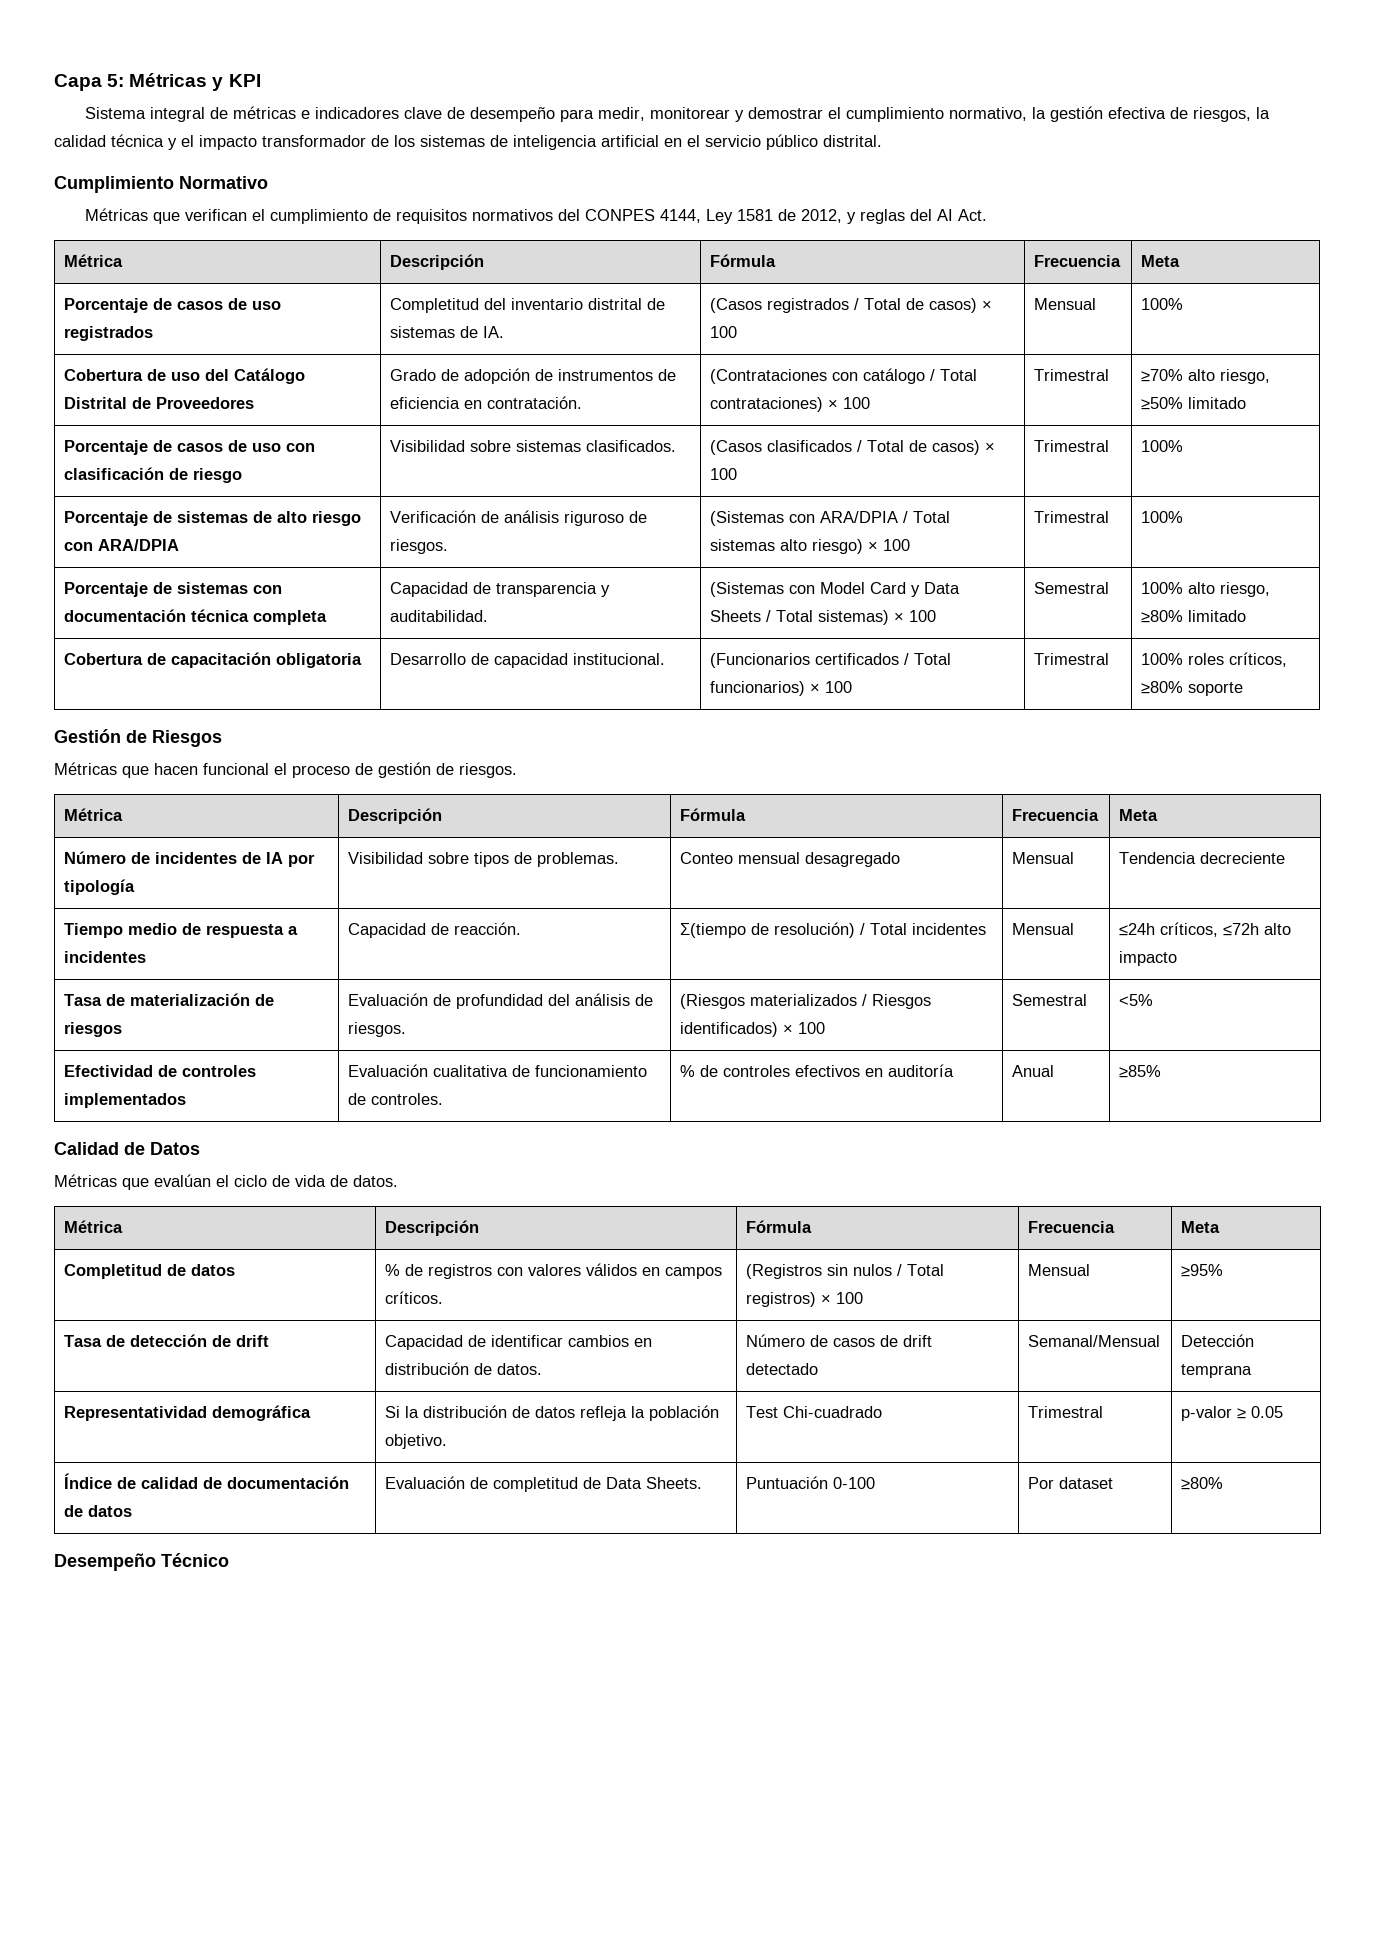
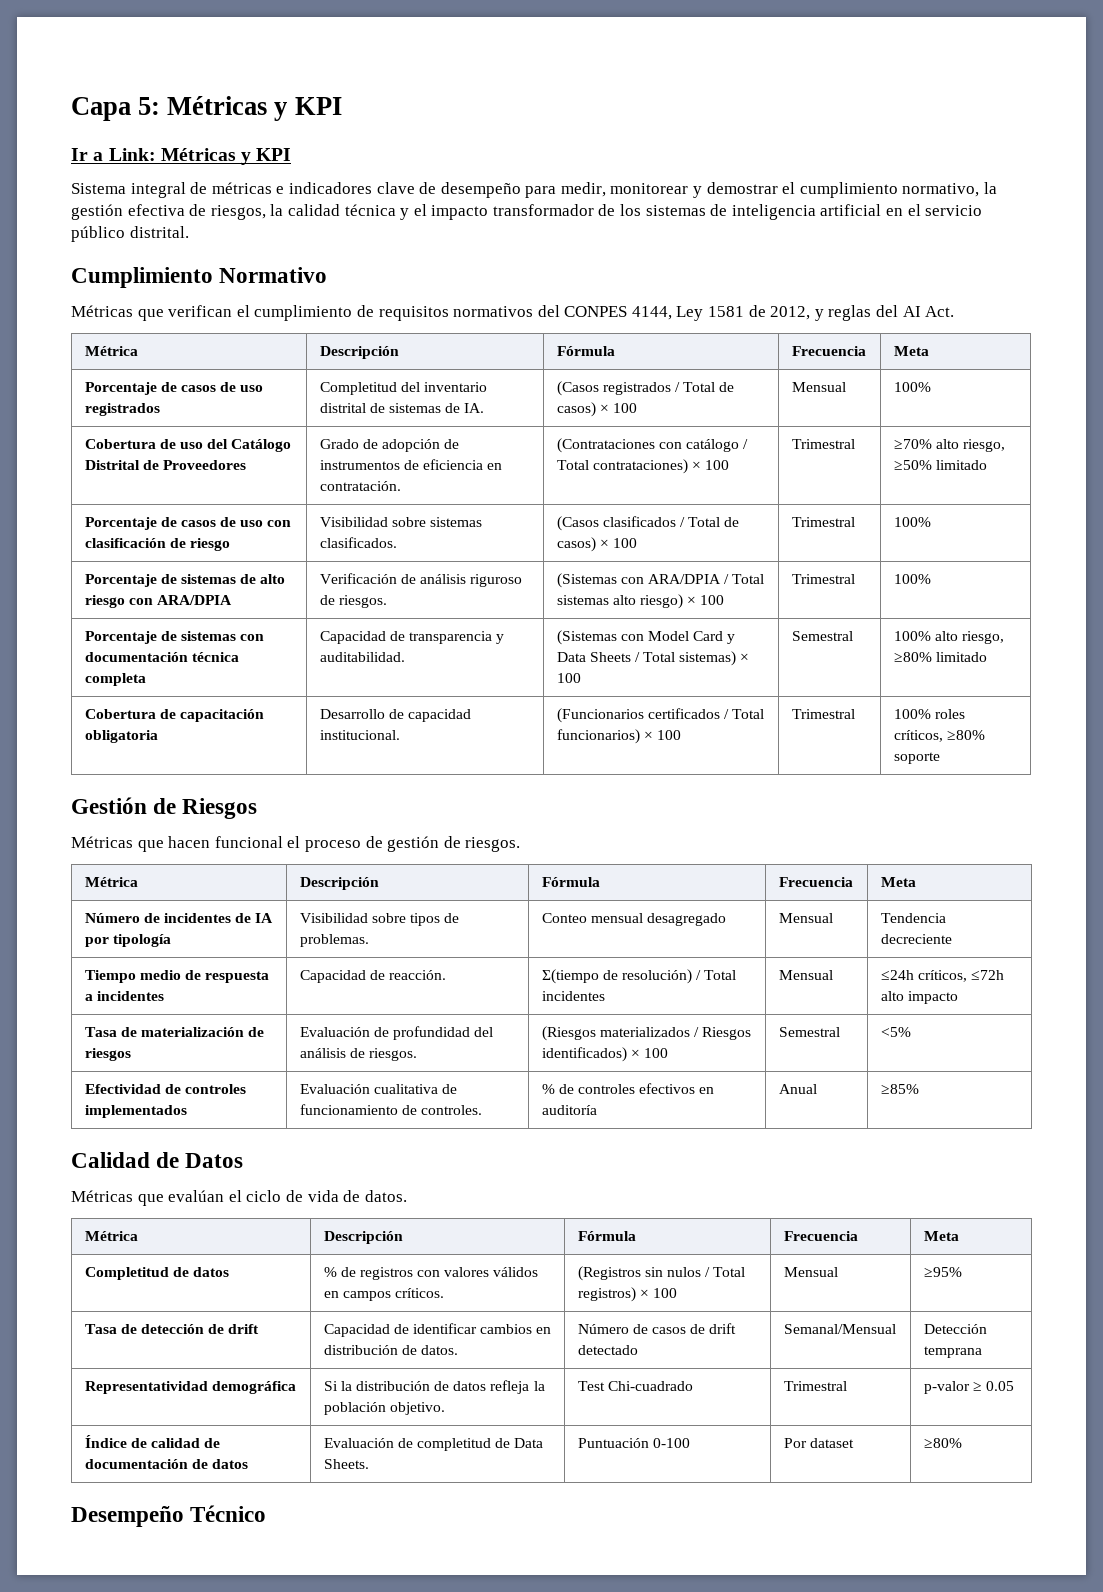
+ Ir a Link: Métricas y KPI

